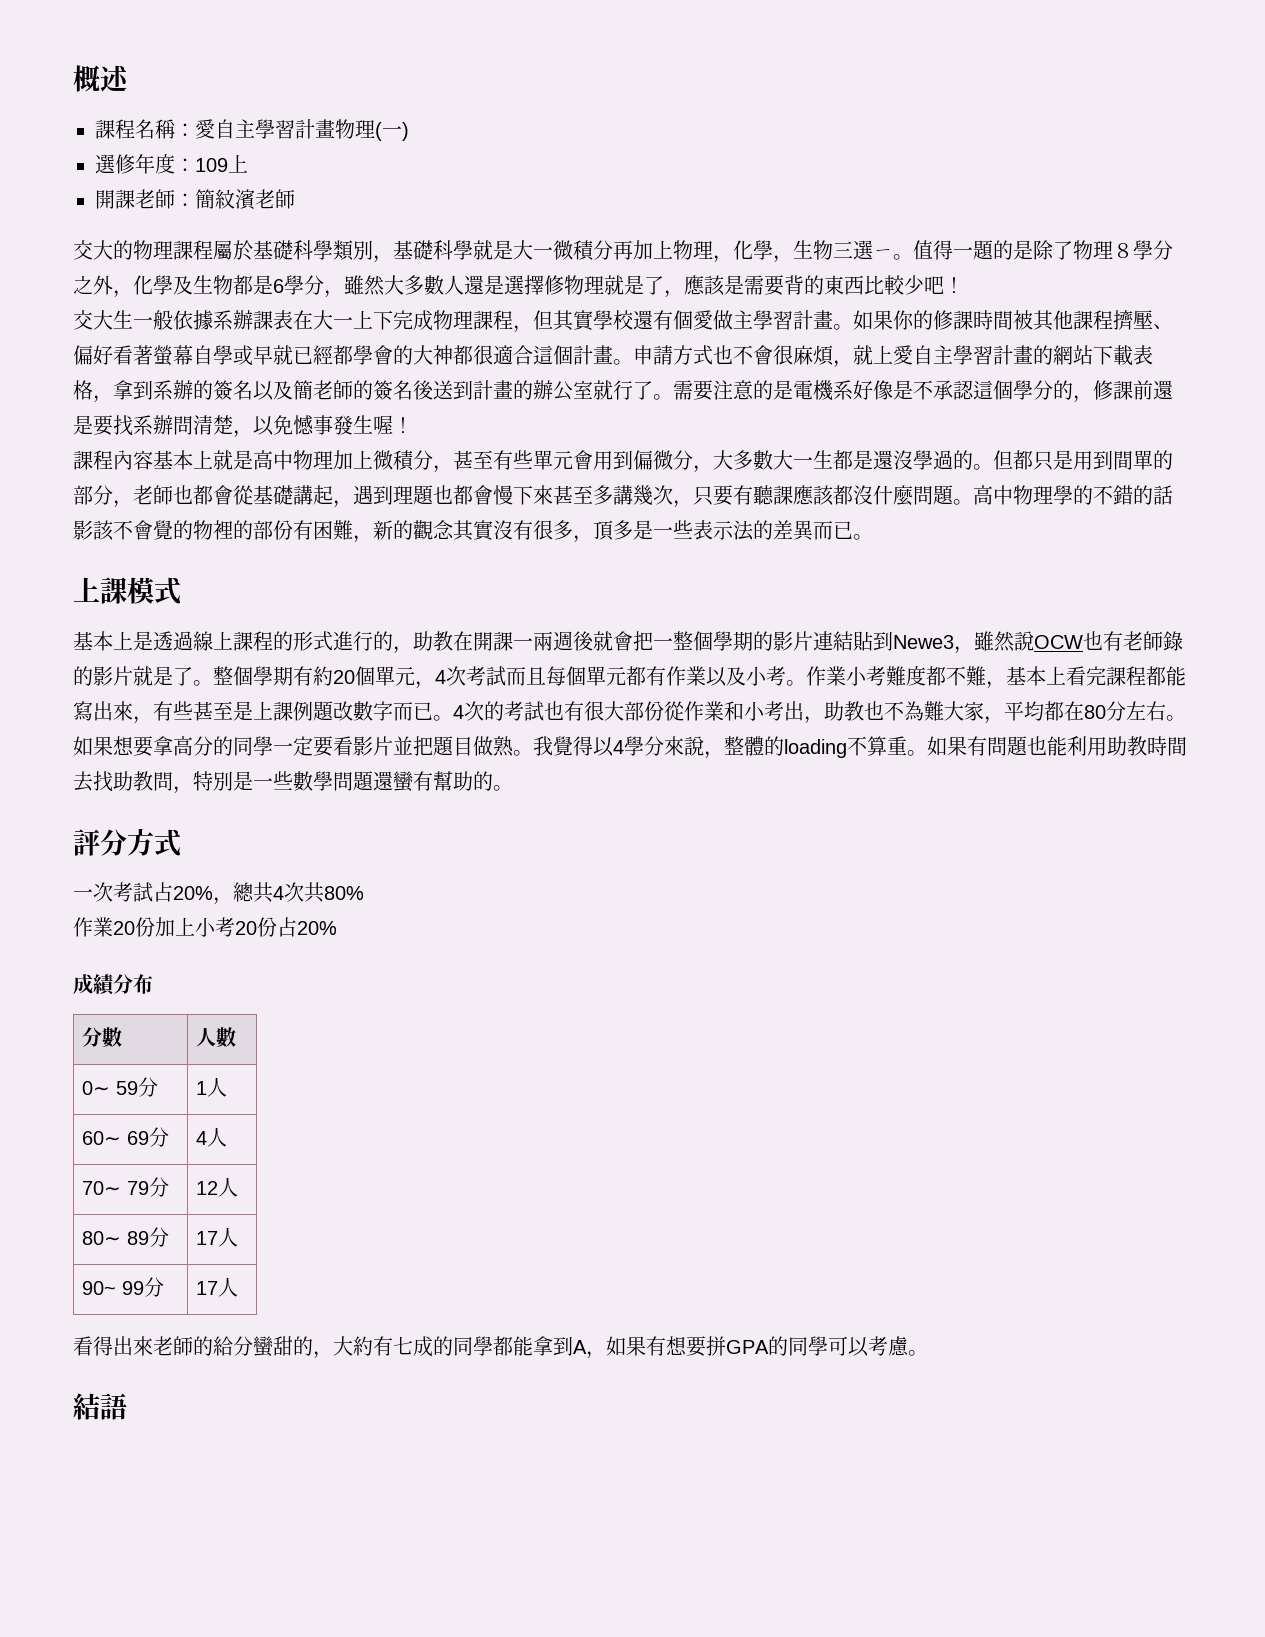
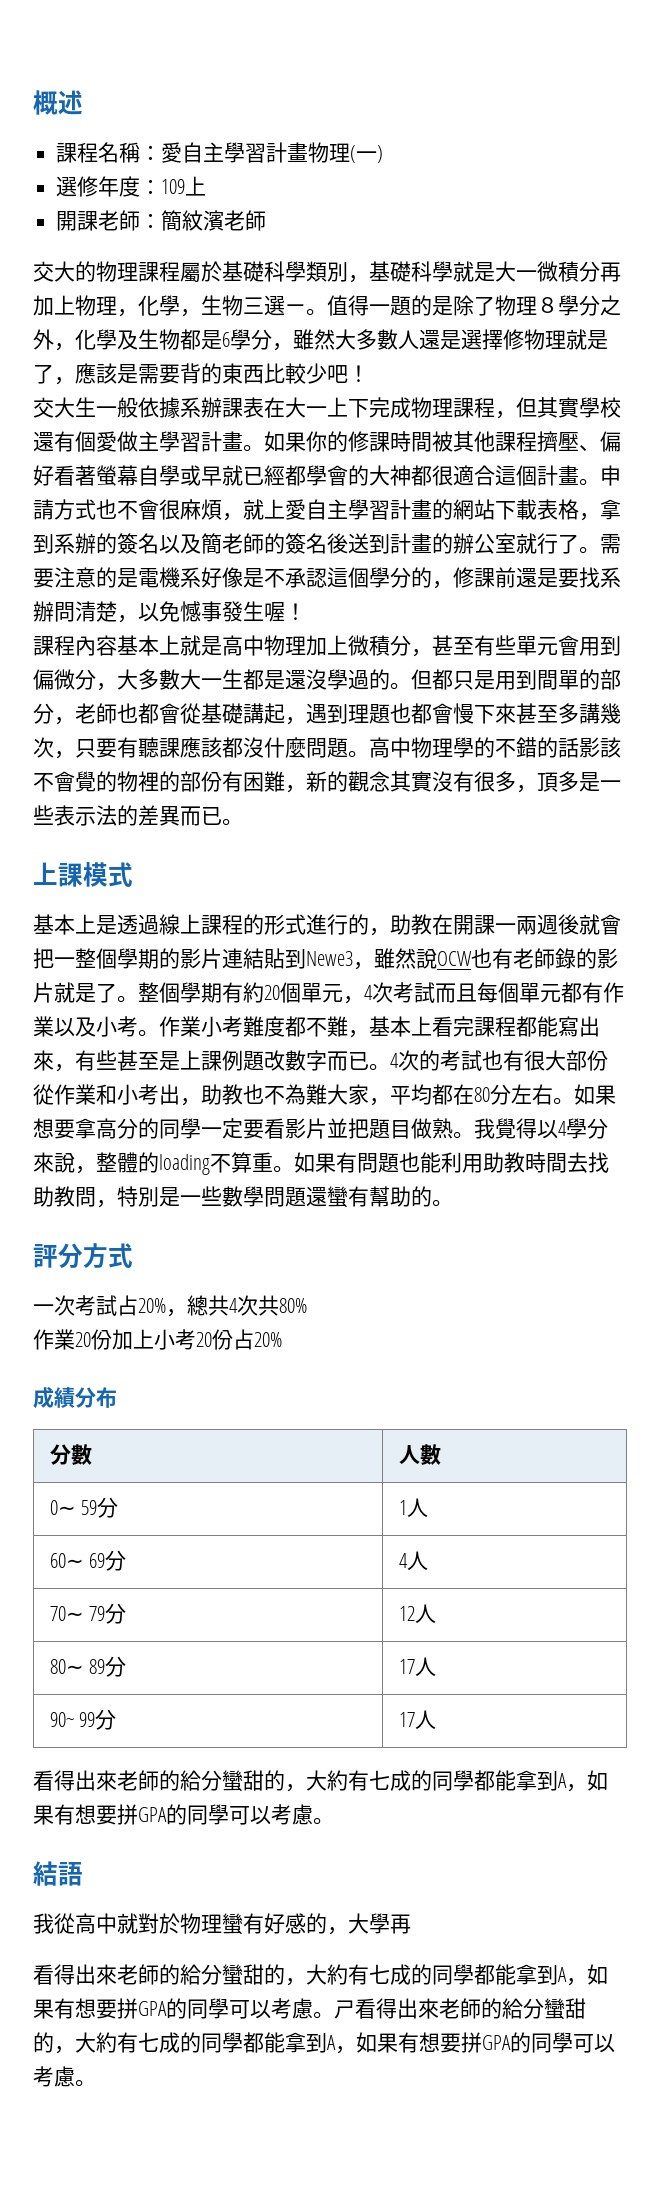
+ 我從高中就對於物理蠻有好感的，大學再
+ 看得出來老師的給分蠻甜的，大約有七成的同學都能拿到A，如果有想要拼GPA的同學可以考慮。ㄕ看得出來老師的給分蠻甜的，大約有七成的同學都能拿到A，如果有想要拼GPA的同學可以考慮。

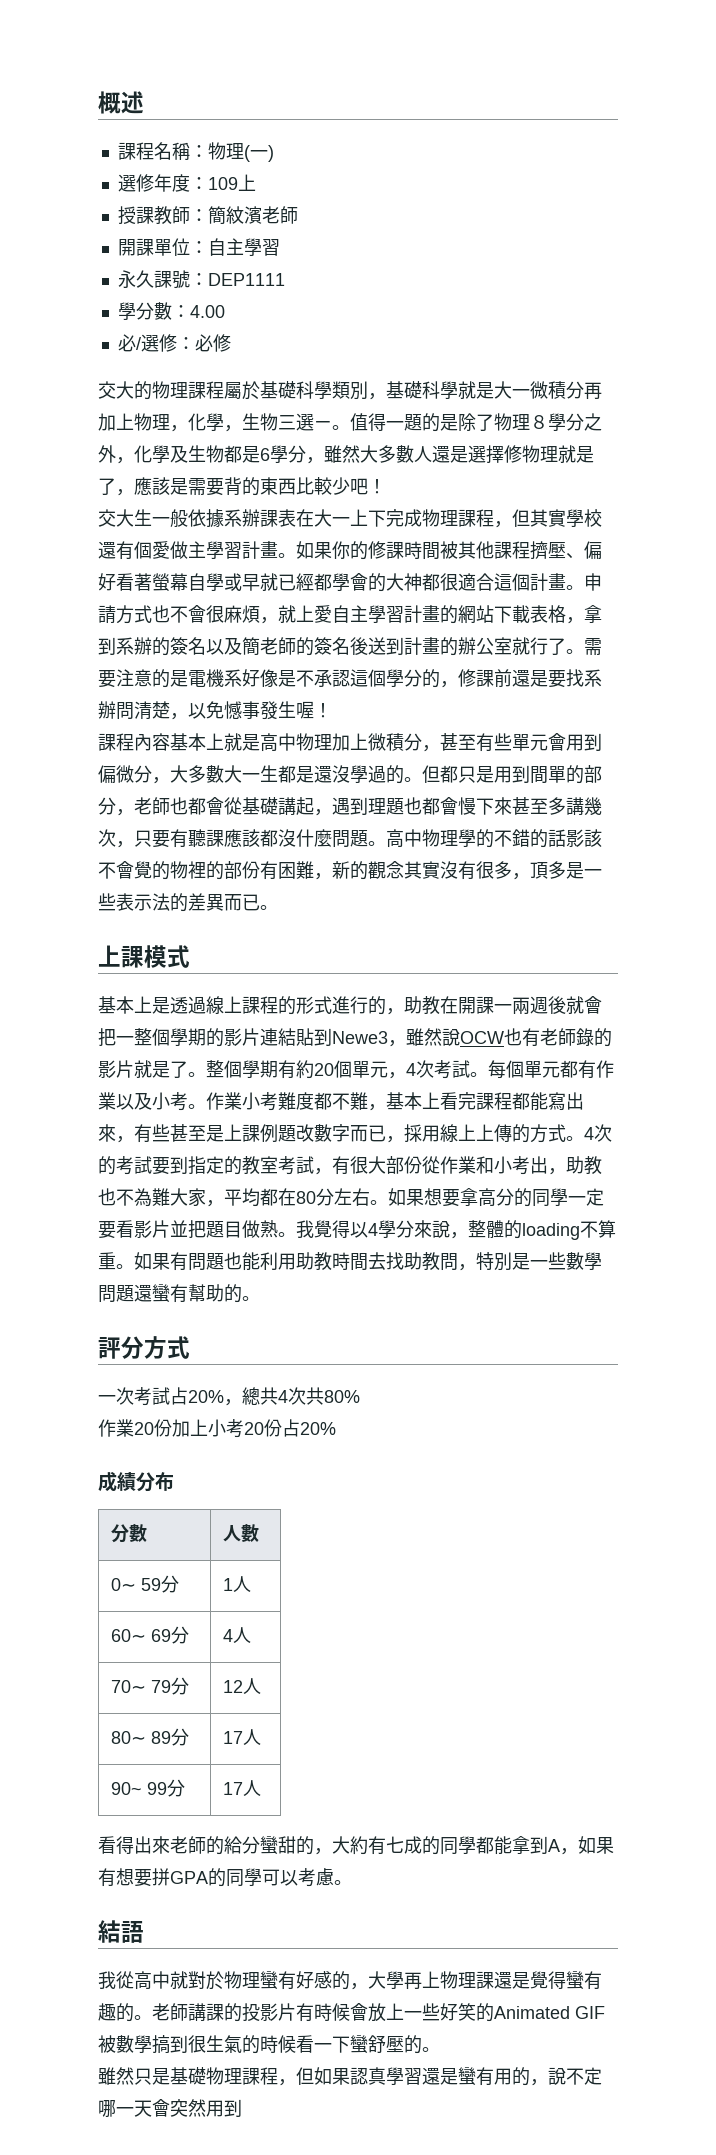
- 課程名稱：愛自主學習計畫物理(一)
+ 課程名稱：物理(一)
- 開課老師：簡紋濱老師
+ 授課教師：簡紋濱老師
+ 開課單位：自主學習
+ 永久課號：DEP1111
+ 學分數：4.00
+ 必/選修：必修
- 整個學期有約20個單元，4次考試而且每個單元都有作業以及小考。
+ 整個學期有約20個單元，4次考試。每個單元都有作業以及小考。
- 作業小考難度都不難，基本上看完課程都能寫出來，有些甚至是上課例題改數字而已。4次的考試也有很大部份從作業和小考出，助教也不為難大家，平均都在80分左右。
+ 作業小考難度都不難，基本上看完課程都能寫出來，有些甚至是上課例題改數字而已，採用線上上傳的方式。4次的考試要到指定的教室考試，有很大部份從作業和小考出，助教也不為難大家，平均都在80分左右。
- 我從高中就對於物理蠻有好感的，大學再
- 看得出來老師的給分蠻甜的，大約有七成的同學都能拿到A，如果有想要拼GPA的同學可以考慮。ㄕ看得出來老師的給分蠻甜的，大約有七成的同學都能拿到A，如果有想要拼GPA的同學可以考慮。
+ 我從高中就對於物理蠻有好感的，大學再上物理課還是覺得蠻有趣的。老師講課的投影片有時候會放上一些好笑的Animated GIF被數學搞到很生氣的時候看一下蠻舒壓的。
+ 雖然只是基礎物理課程，但如果認真學習還是蠻有用的，說不定哪一天會突然用到

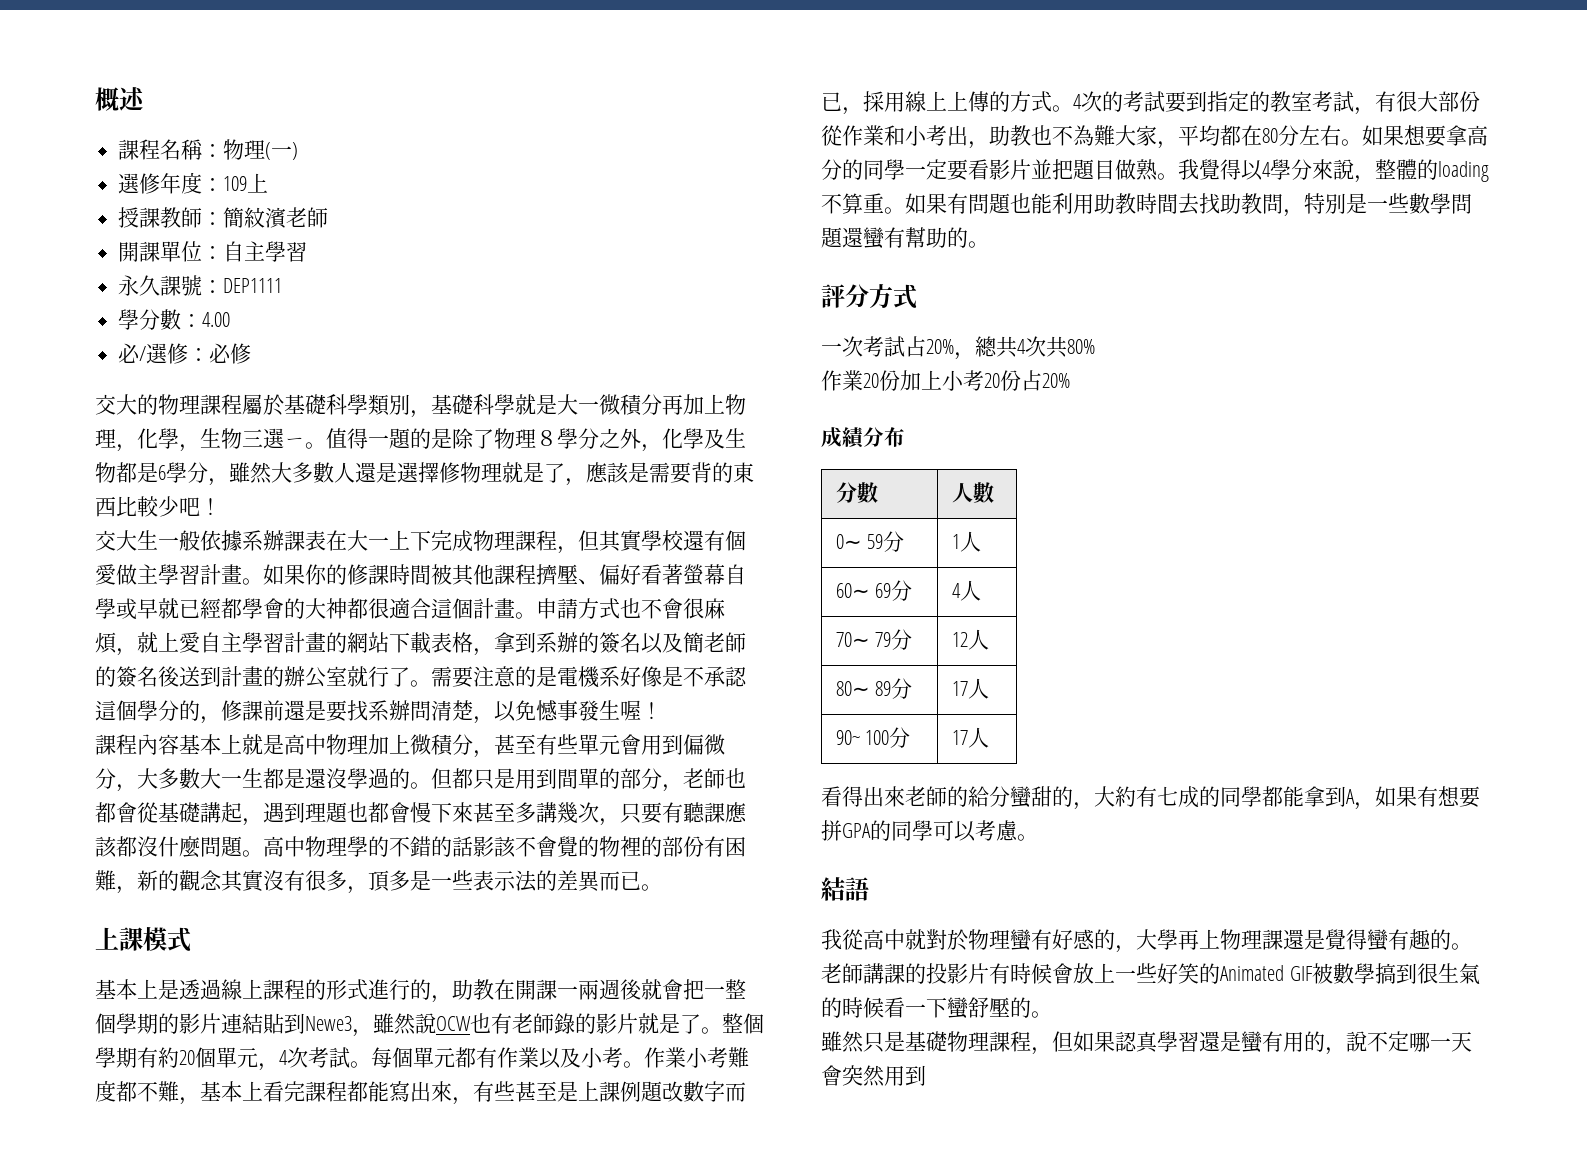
- 90~ 99分 | 17人
+ 90~ 100分 | 17人

